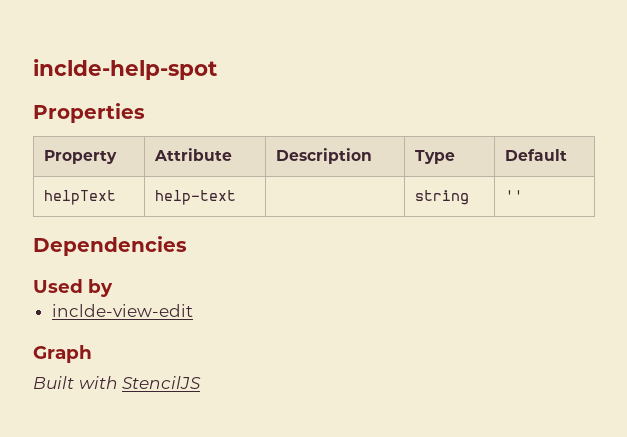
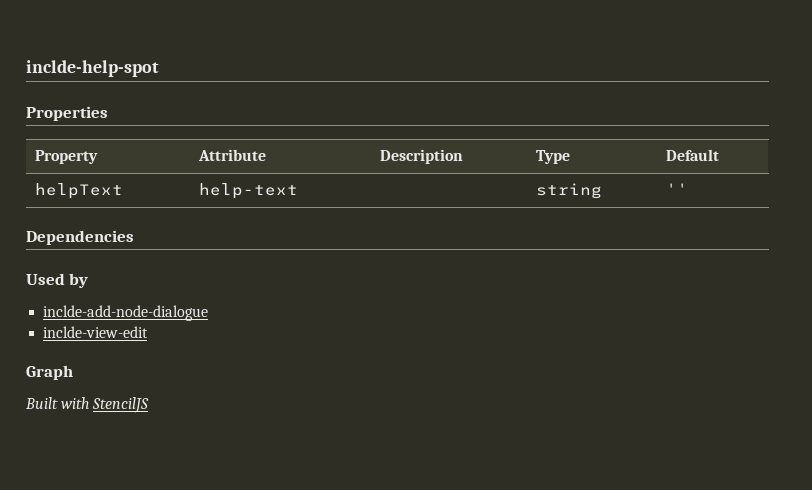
+ inclde-add-node-dialogue

